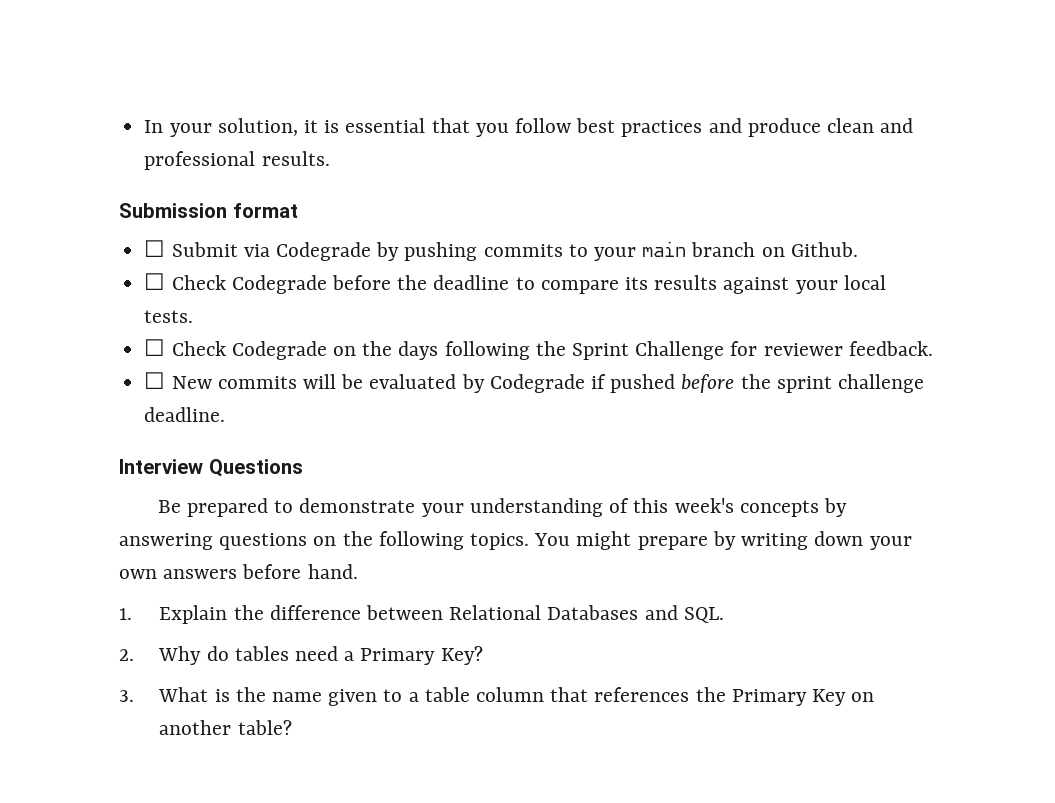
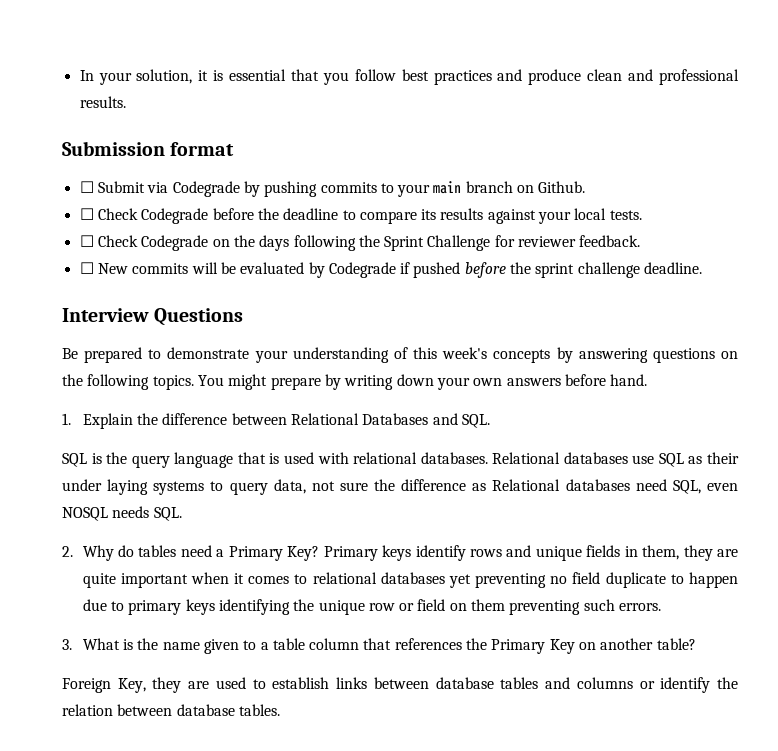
+ SQL is the query language that is used with relational databases. Relational databases use SQL as their under laying systems to query data, not sure the difference as Relational databases need SQL, even NOSQL needs SQL.
+ Primary keys identify rows and unique fields in them, they are quite important when it comes to relational databases yet preventing no field duplicate to happen due to primary keys identifying the unique row or field on them preventing such errors.
+ Foreign Key, they are used to establish links between database tables and columns or identify the relation between database tables.

